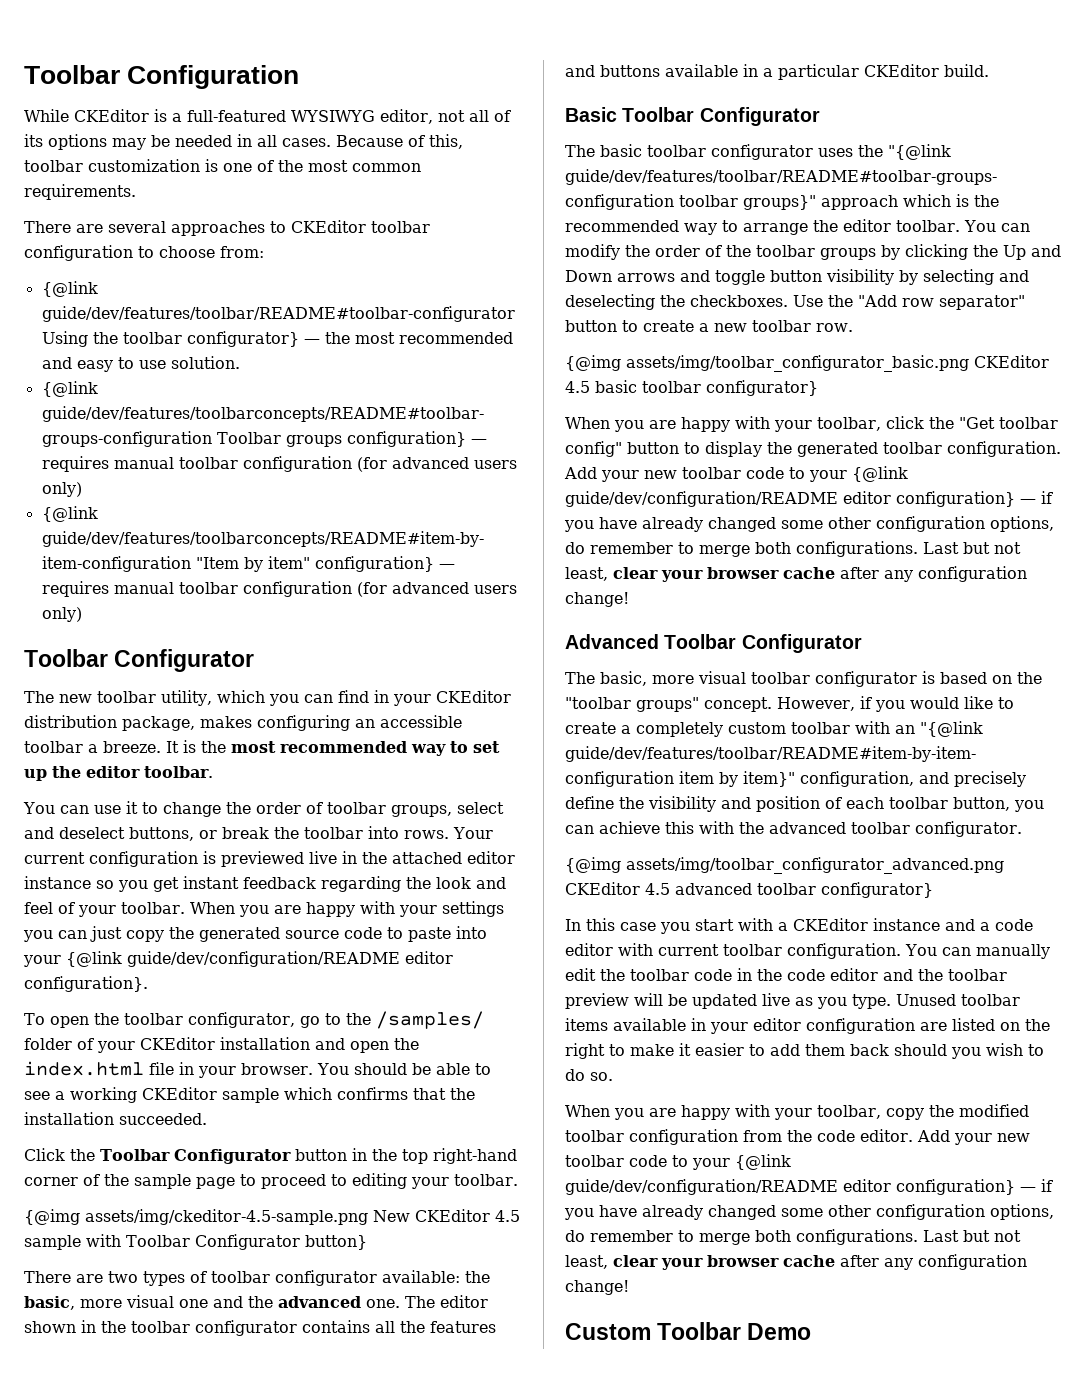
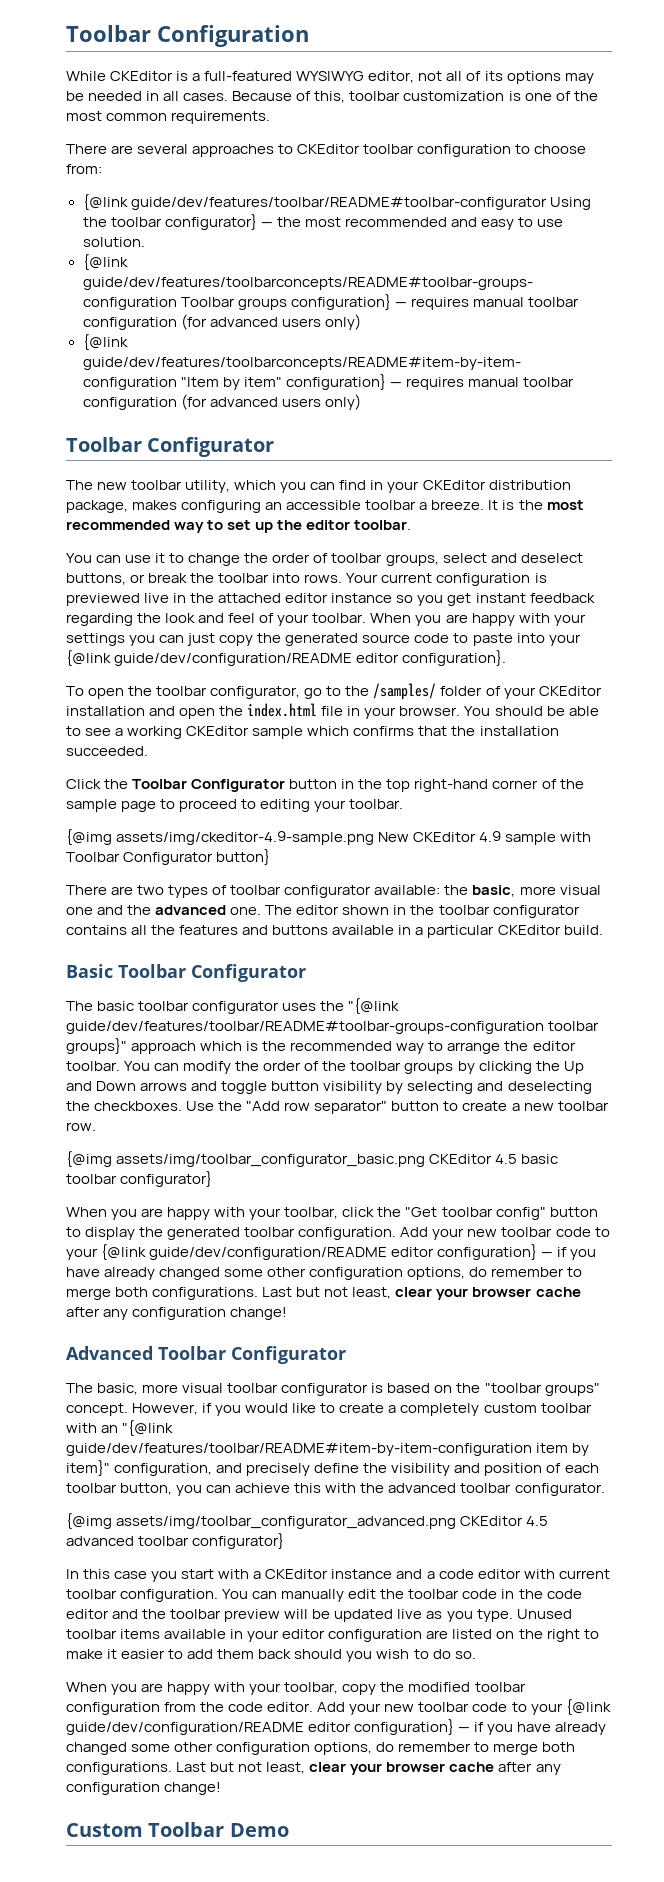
- {@img assets/img/ckeditor-4.5-sample.png New CKEditor 4.5 sample with Toolbar Configurator button}
+ {@img assets/img/ckeditor-4.9-sample.png New CKEditor 4.9 sample with Toolbar Configurator button}

